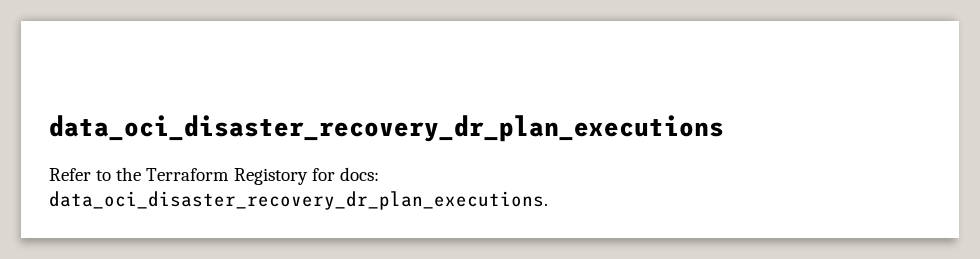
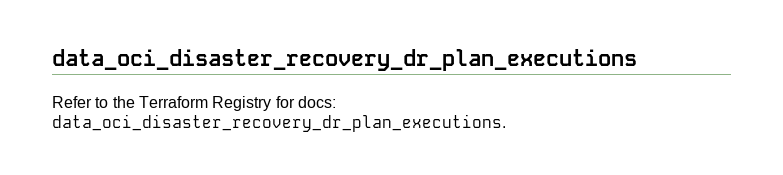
- Refer to the Terraform Registory for docs: data_oci_disaster_recovery_dr_plan_executions.
+ Refer to the Terraform Registry for docs: data_oci_disaster_recovery_dr_plan_executions.

